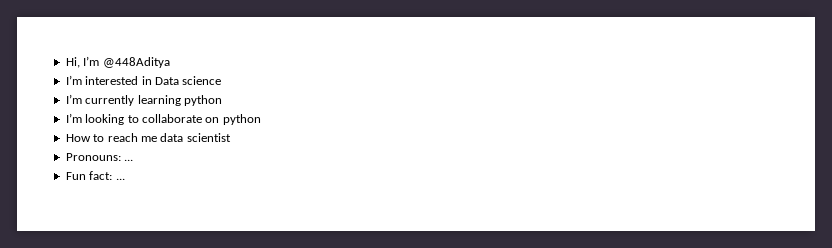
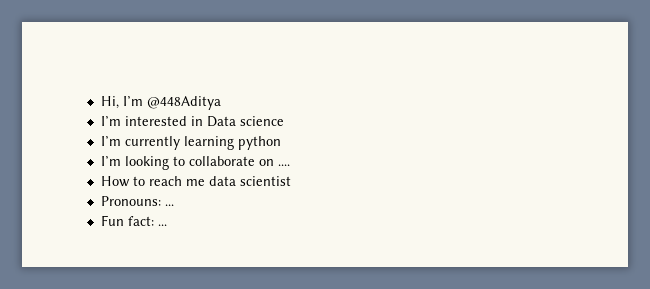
- I’m looking to collaborate on python
+ I’m looking to collaborate on ....

